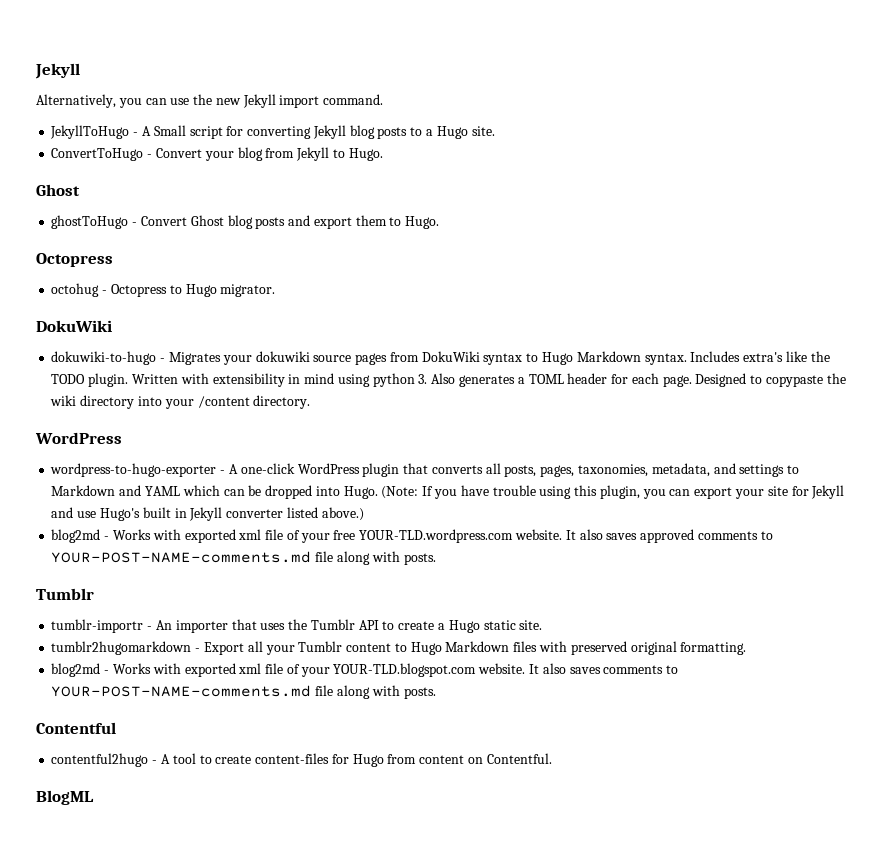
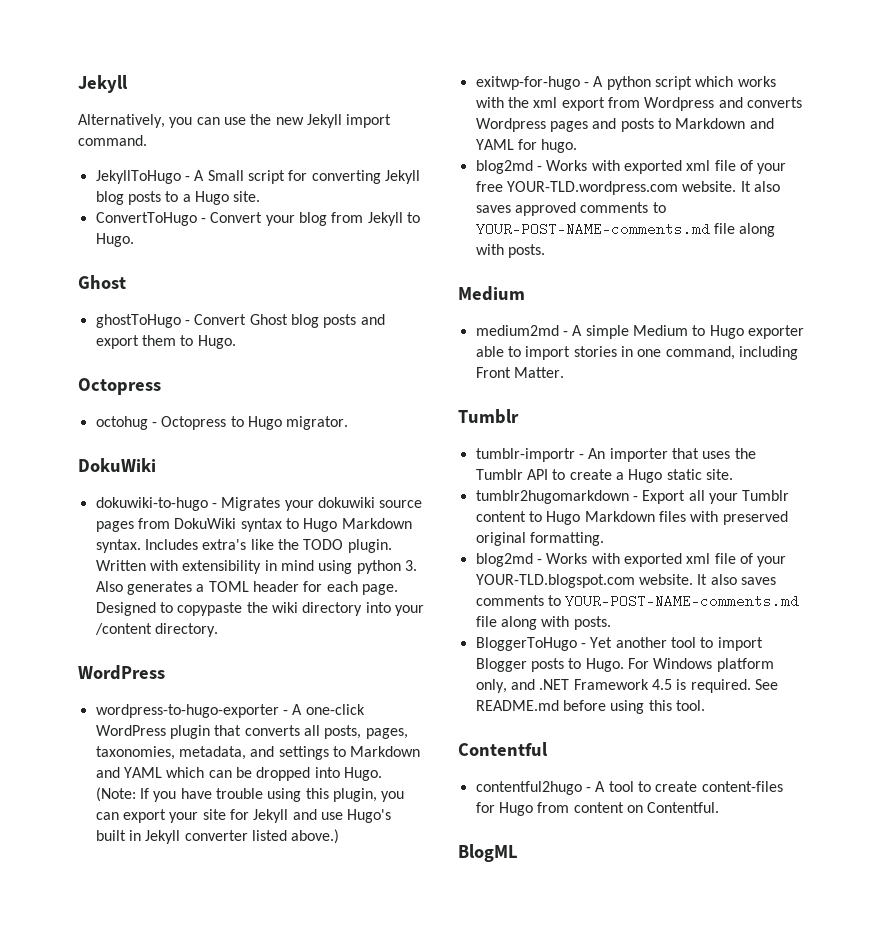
+ exitwp-for-hugo - A python script which works with the xml export from Wordpress and converts Wordpress pages and posts to Markdown and YAML for hugo.
  It also saves approved comments to YOUR-POST-NAME-comments.md file along with posts.
+ Medium
+ medium2md - A simple Medium to Hugo exporter able to import stories in one command, including Front Matter.
+ BloggerToHugo - Yet another tool to import Blogger posts to Hugo. For Windows platform only, and .NET Framework 4.5 is required. See README.md before using this tool.

